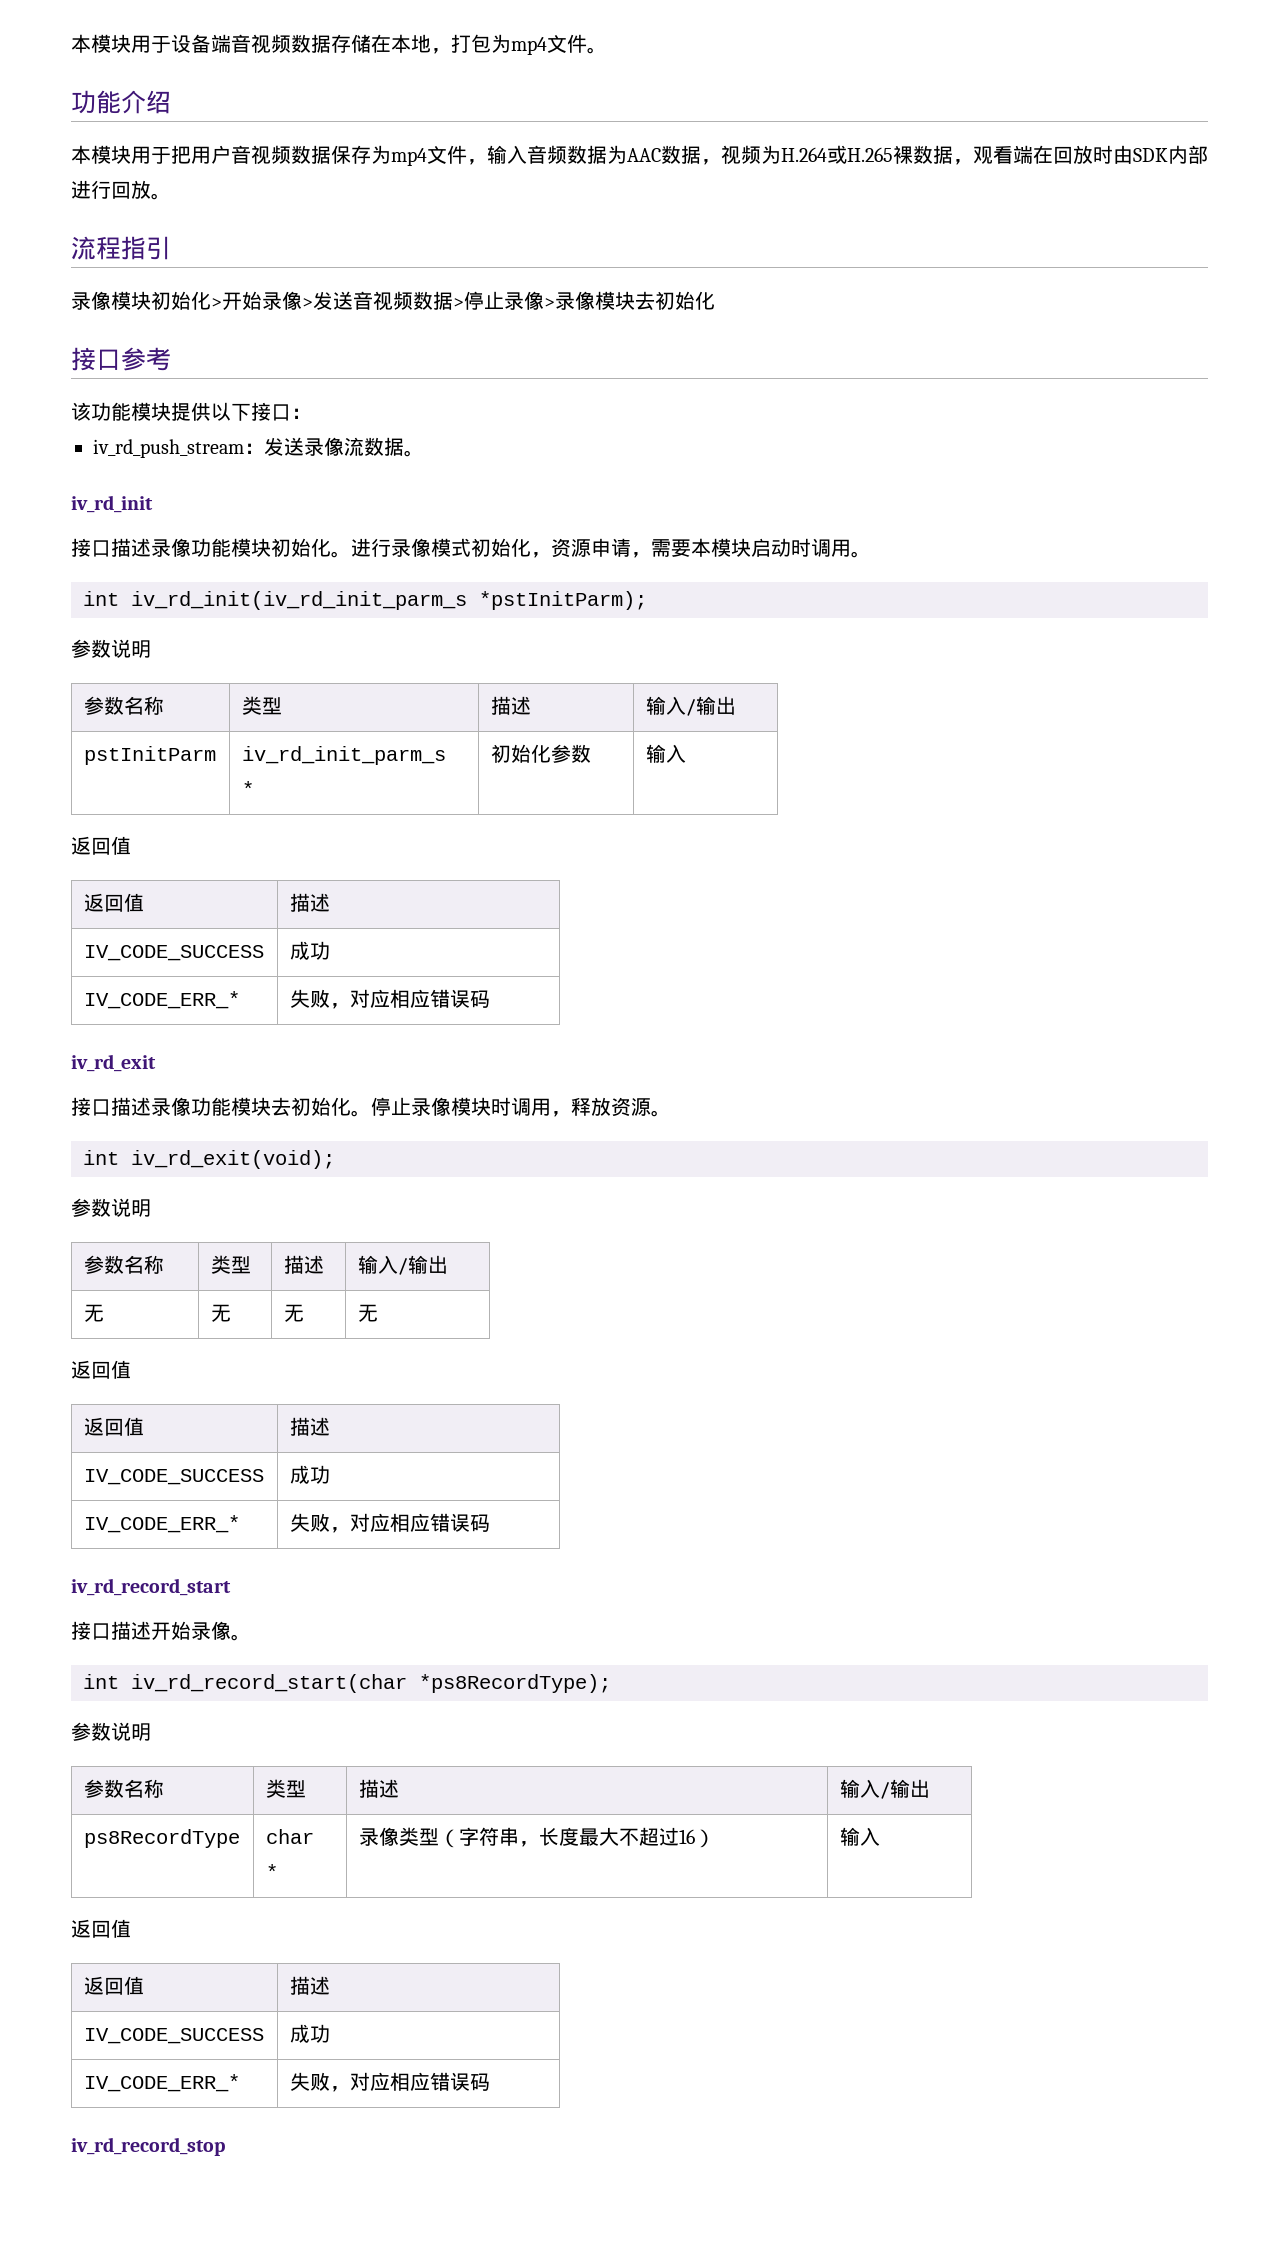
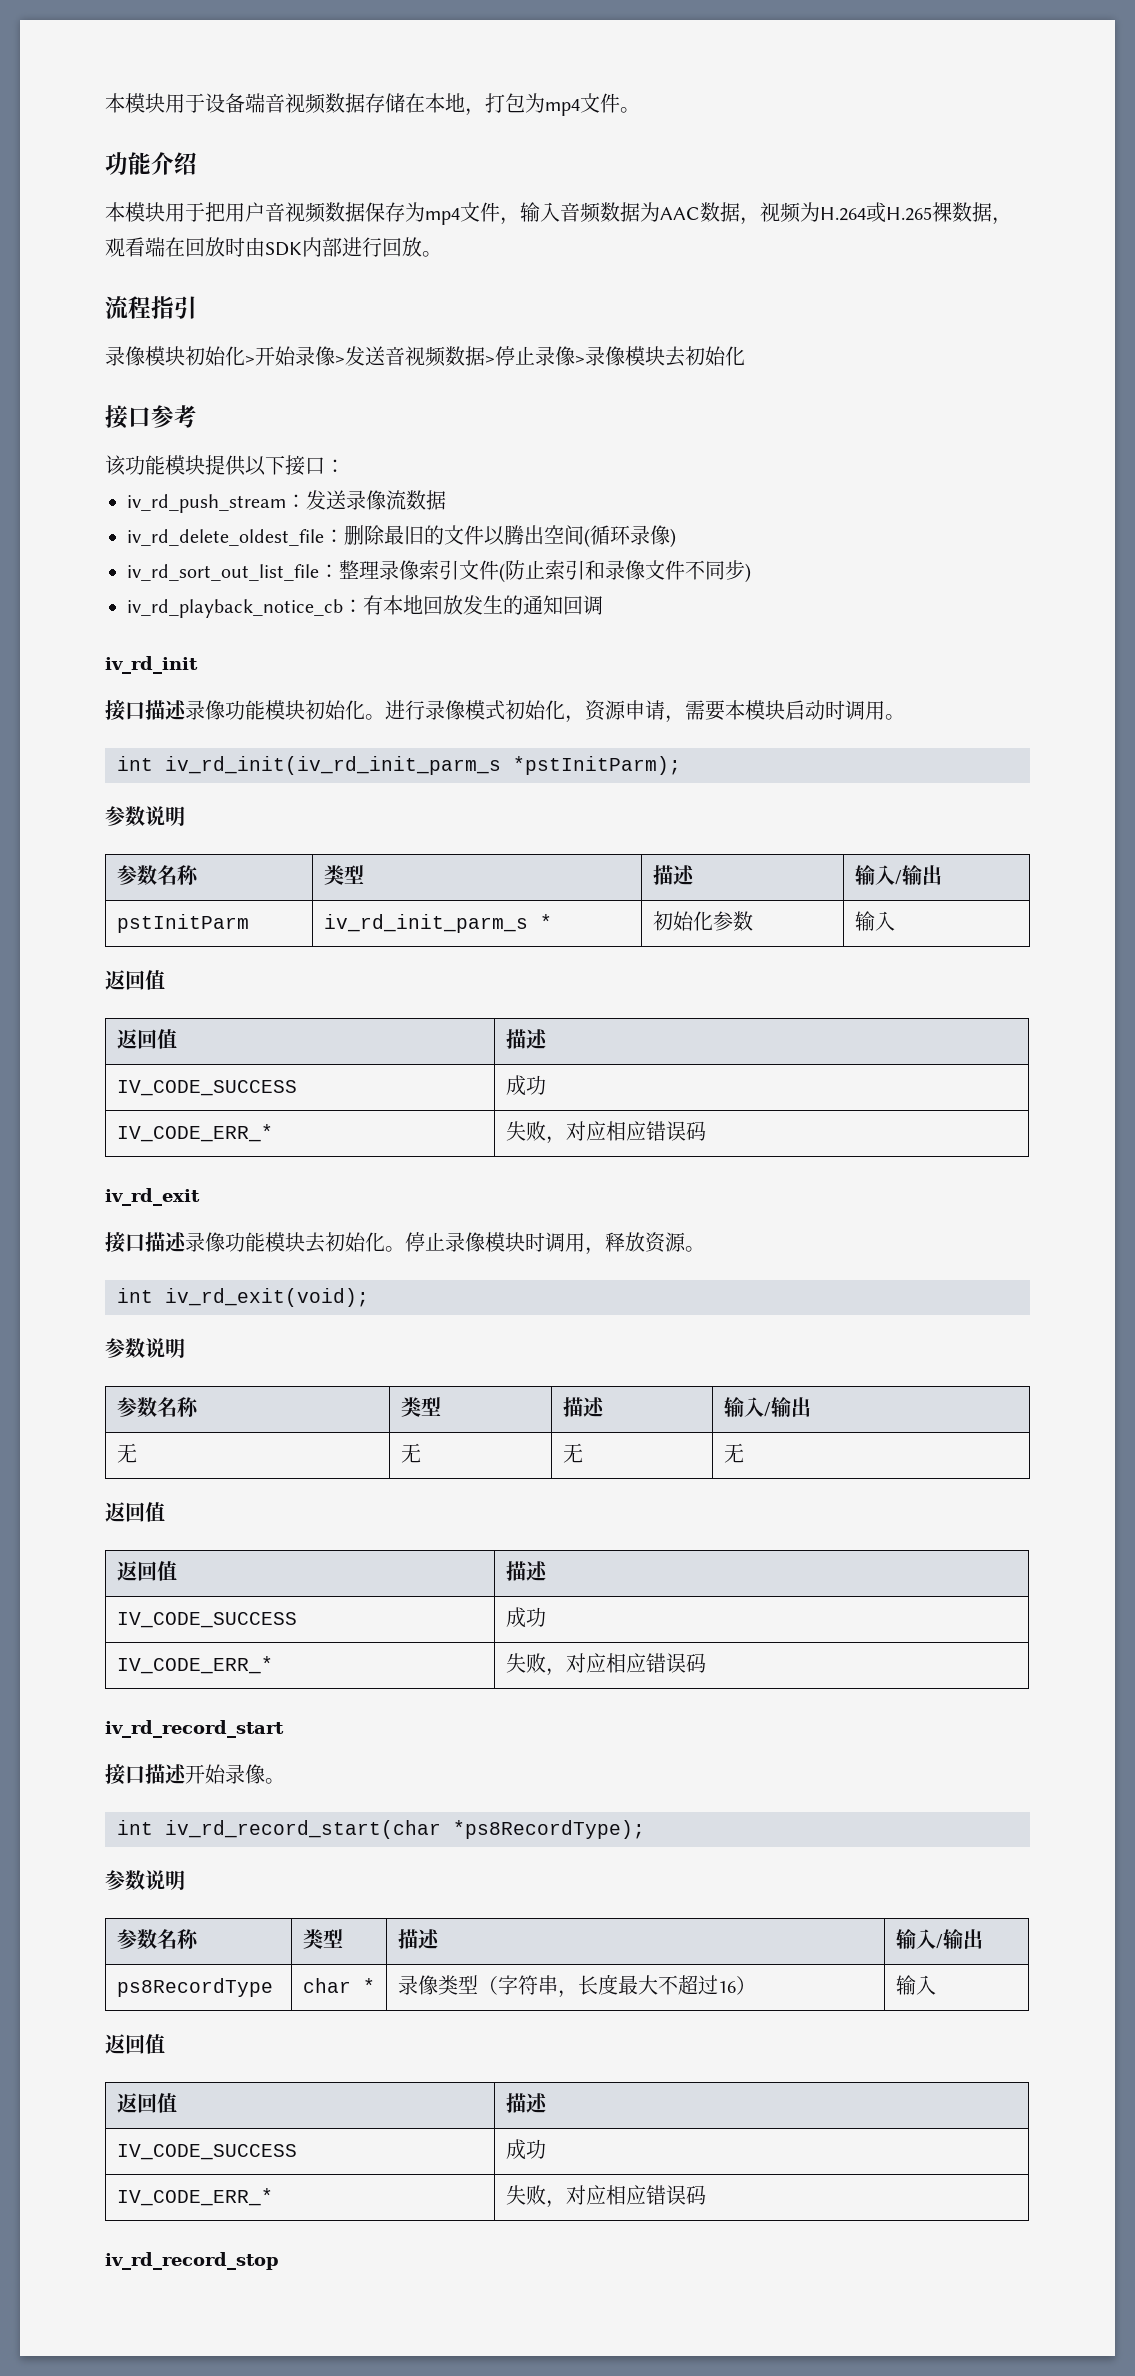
- iv_rd_push_stream：发送录像流数据。
+ iv_rd_push_stream：发送录像流数据
+ iv_rd_delete_oldest_file：删除最旧的文件以腾出空间(循环录像)
+ iv_rd_sort_out_list_file：整理录像索引文件(防止索引和录像文件不同步)
+ iv_rd_playback_notice_cb：有本地回放发生的通知回调

